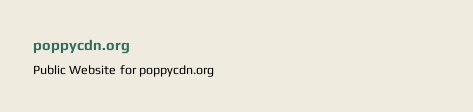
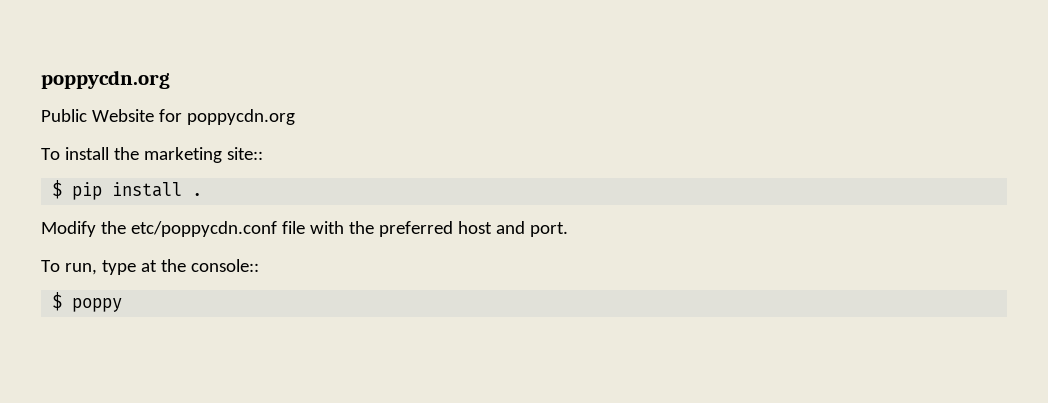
+ To install the marketing site::
+ $ pip install .
+ Modify the etc/poppycdn.conf file with the preferred host and port.
+ To run, type at the console::
+ $ poppy

